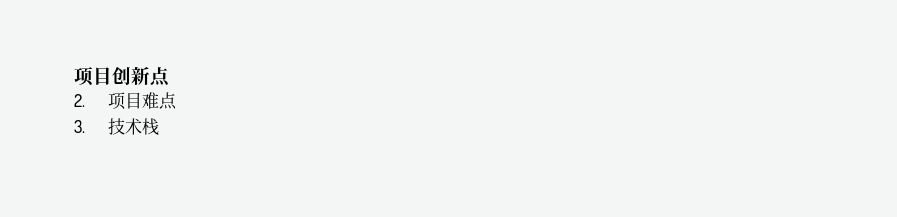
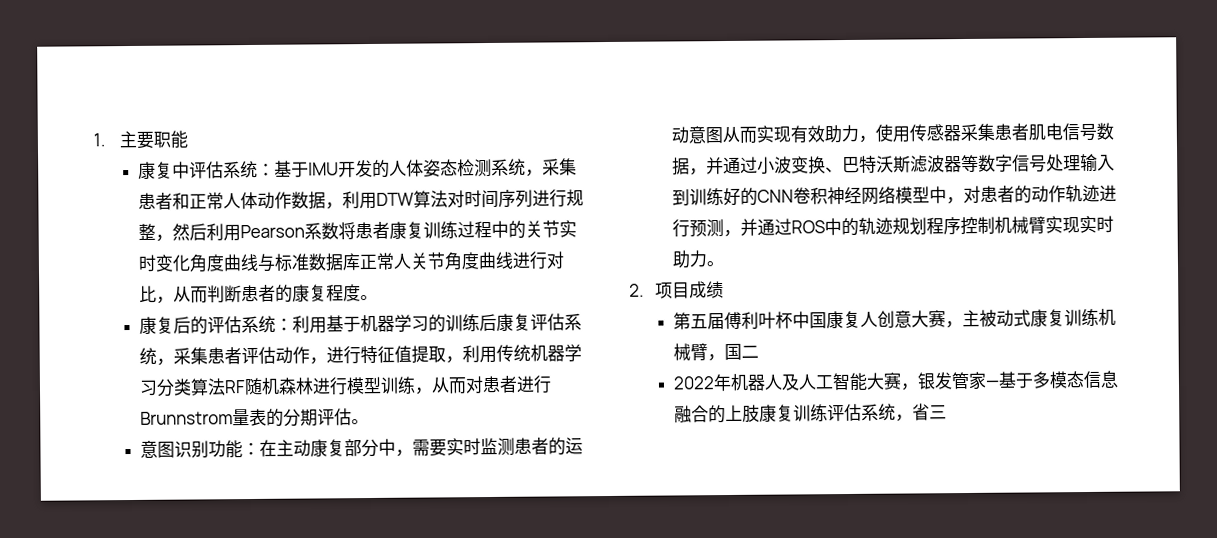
- 项目创新点
- 2.项目难点
- 3.技术栈
+ 1.主要职能
+ 康复中评估系统：基于IMU开发的人体姿态检测系统，采集患者和正常人体动作数据，利用DTW算法对时间序列进行规整，然后利用Pearson系数将患者康复训练过程中的关节实时变化角度曲线与标准数据库正常人关节角度曲线进行对比，从而判断患者的康复程度。
+ 康复后的评估系统：利用基于机器学习的训练后康复评估系统，采集患者评估动作，进行特征值提取，利用传统机器学习分类算法RF随机森林进行模型训练，从而对患者进行Brunnstrom量表的分期评估。
+ 意图识别功能：在主动康复部分中，需要实时监测患者的运动意图从而实现有效助力，使用传感器采集患者肌电信号数据，并通过小波变换、巴特沃斯滤波器等数字信号处理输入到训练好的CNN卷积神经网络模型中，对患者的动作轨迹进行预测，并通过ROS中的轨迹规划程序控制机械臂实现实时助力。
+ 2.项目成绩
+ 第五届傅利叶杯中国康复人创意大赛，主被动式康复训练机械臂，国二
+ 2022年机器人及人工智能大赛，银发管家—基于多模态信息融合的上肢康复训练评估系统，省三

